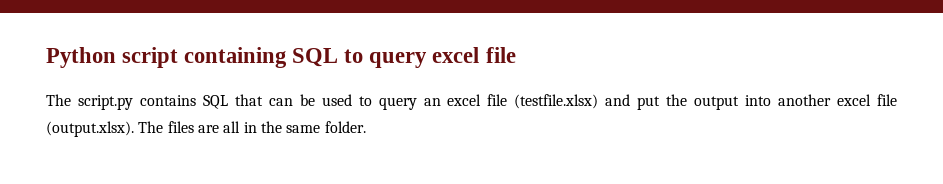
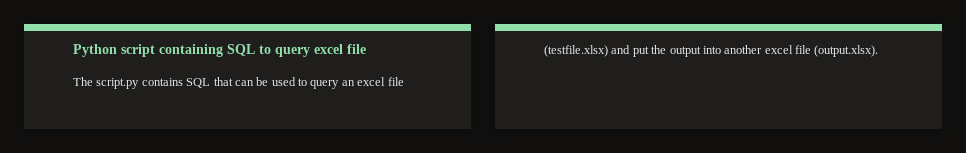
- The script.py contains SQL that can be used to query an excel file (testfile.xlsx) and put the output into another excel file (output.xlsx). The files are all in the same folder.
+ The script.py contains SQL that can be used to query an excel file (testfile.xlsx) and put the output into another excel file (output.xlsx).

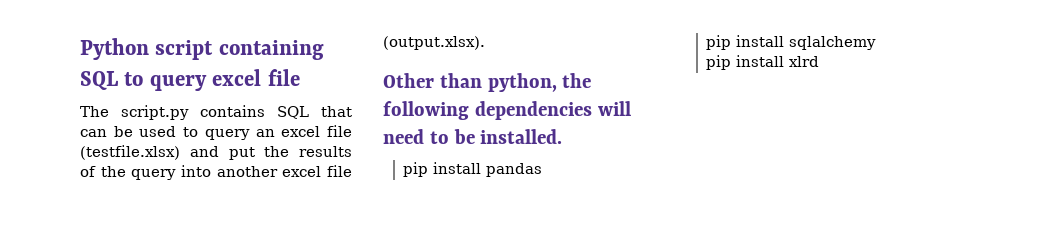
- The script.py contains SQL that can be used to query an excel file (testfile.xlsx) and put the output into another excel file (output.xlsx).
+ The script.py contains SQL that can be used to query an excel file (testfile.xlsx) and put the results of the query into another excel file (output.xlsx).
+ Other than python, the following dependencies will need to be installed.
+ pip install pandas
+ pip install sqlalchemy
+ pip install xlrd

